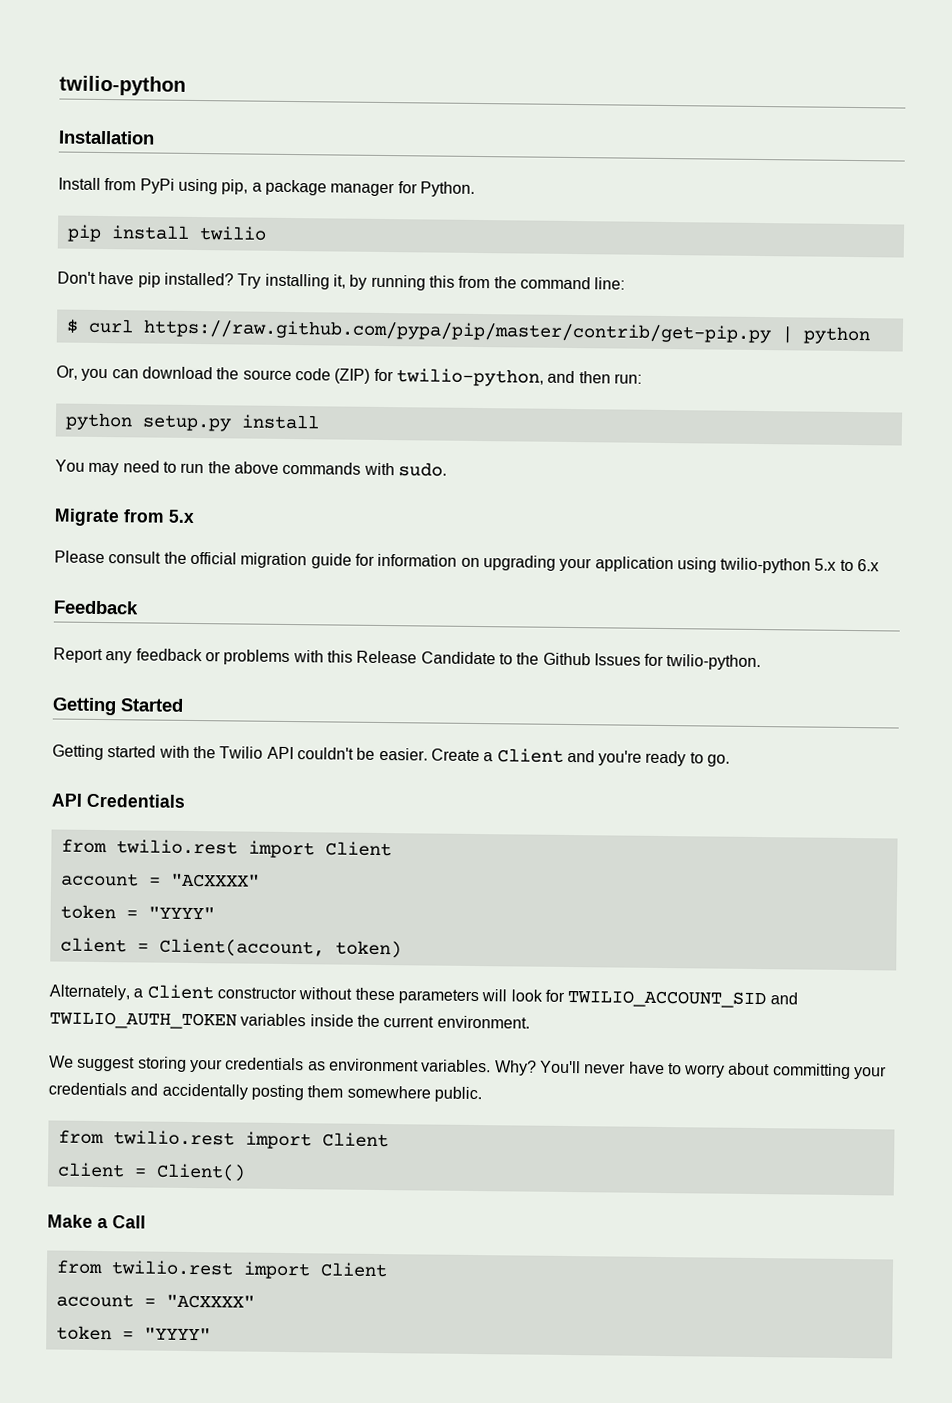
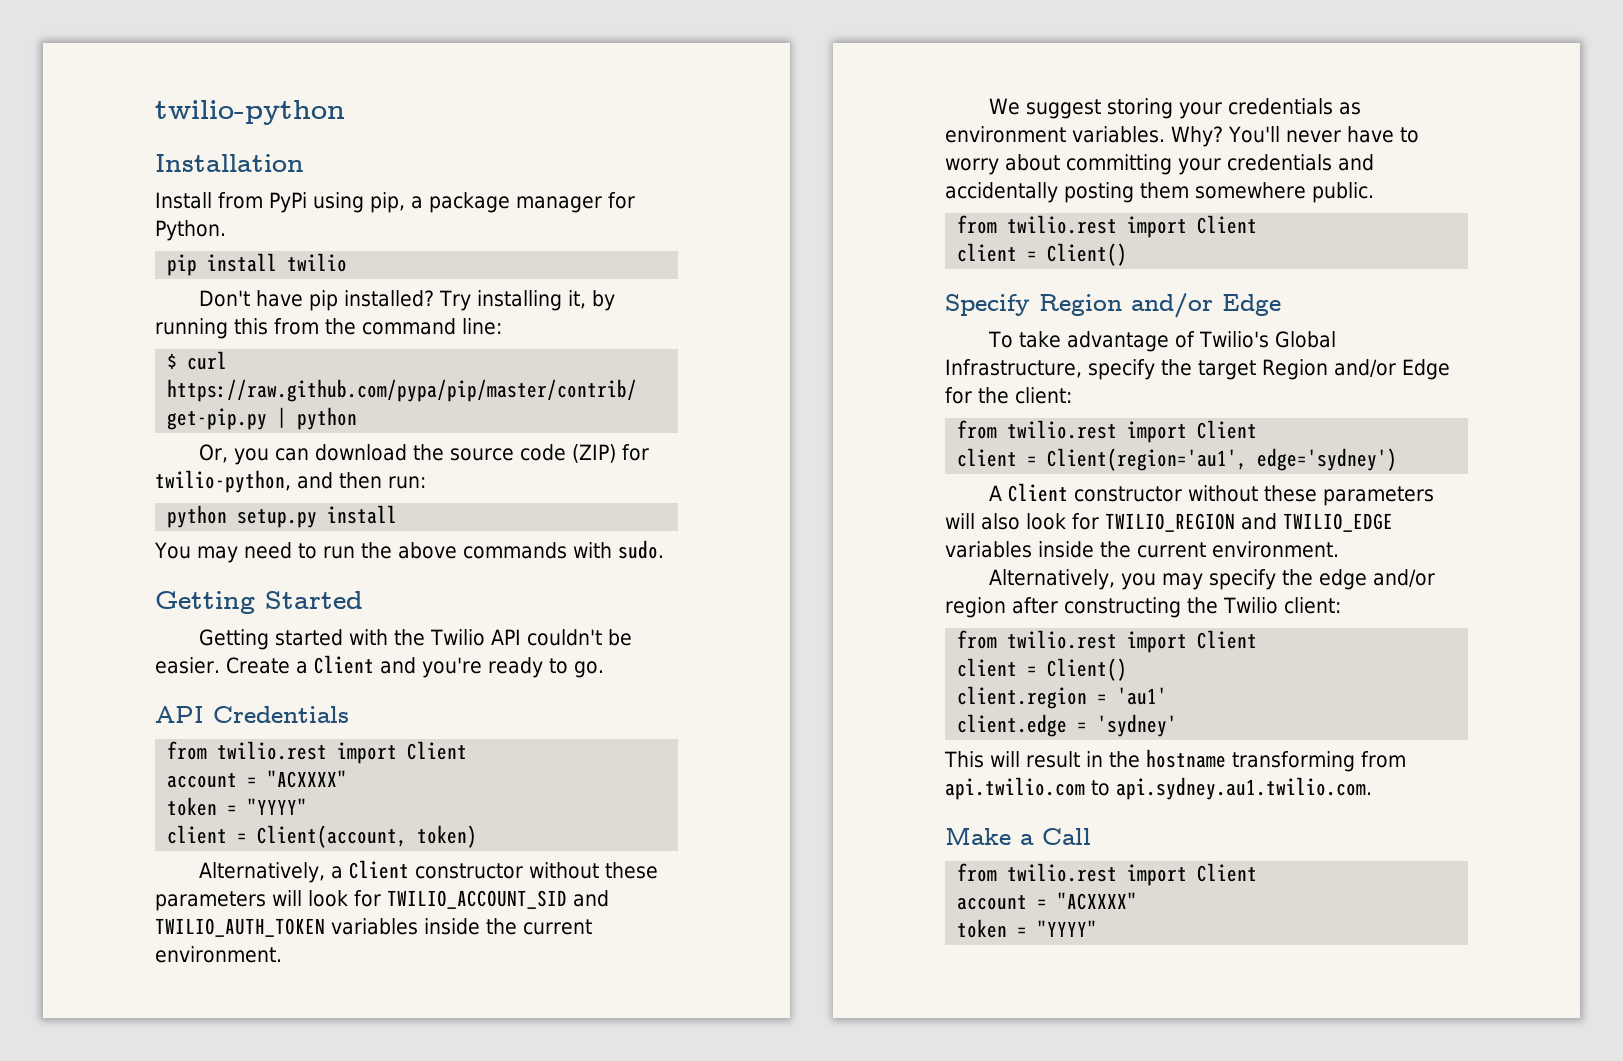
- Migrate from 5.x
- Please consult the official migration guide for information on upgrading your application using twilio-python 5.x to 6.x
- Feedback
- Report any feedback or problems with this Release Candidate to the Github Issues for twilio-python.
- Alternately, a Client constructor without these parameters will look for TWILIO_ACCOUNT_SID and TWILIO_AUTH_TOKEN variables inside the current environment.
+ Alternatively, a Client constructor without these parameters will look for TWILIO_ACCOUNT_SID and TWILIO_AUTH_TOKEN variables inside the current environment.
+ Specify Region and/or Edge
+ To take advantage of Twilio's Global Infrastructure, specify the target Region and/or Edge for the client:
+ from twilio.rest import Client
+ client = Client(region='au1', edge='sydney')
+ A Client constructor without these parameters will also look for TWILIO_REGION and TWILIO_EDGE variables inside the current environment.
+ Alternatively, you may specify the edge and/or region after constructing the Twilio client:
+ from twilio.rest import Client
+ client = Client()
+ client.region = 'au1'
+ client.edge = 'sydney'
+ This will result in the hostname transforming from api.twilio.com to api.sydney.au1.twilio.com.

